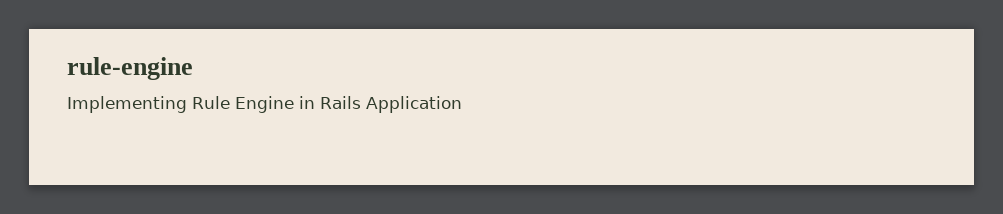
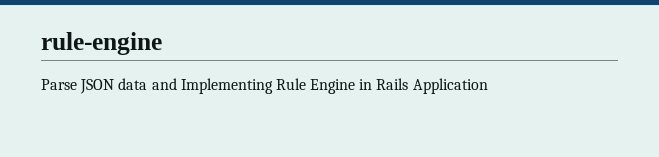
- Implementing Rule Engine in Rails Application
+ Parse JSON data and Implementing Rule Engine in Rails Application

